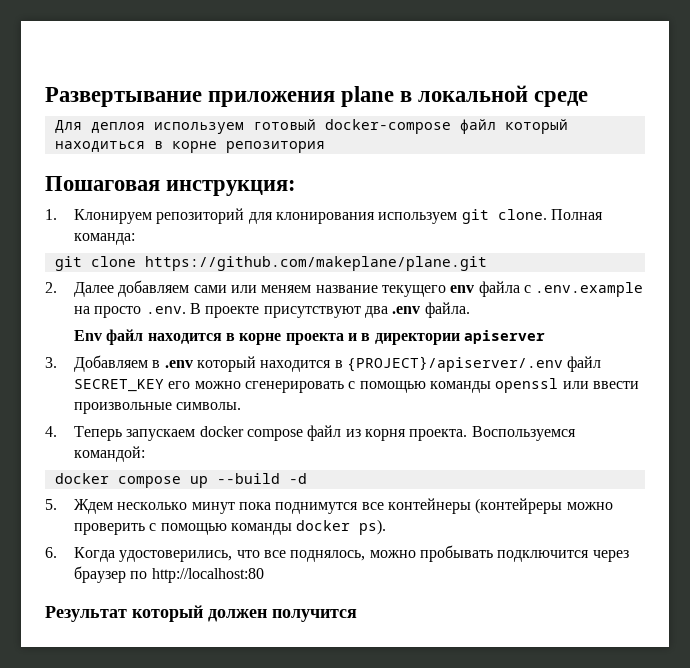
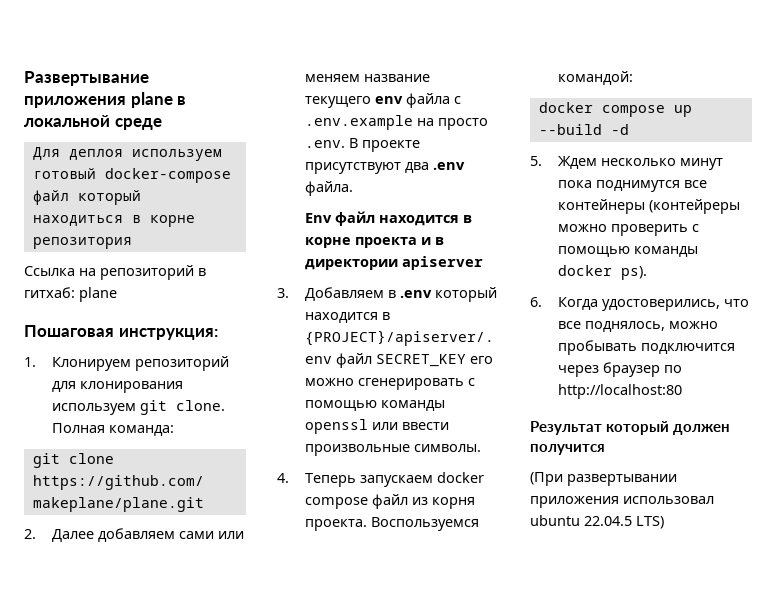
+ Ссылка на репозиторий в гитхаб: plane
+ (При развертывании приложения использовал ubuntu 22.04.5 LTS)

